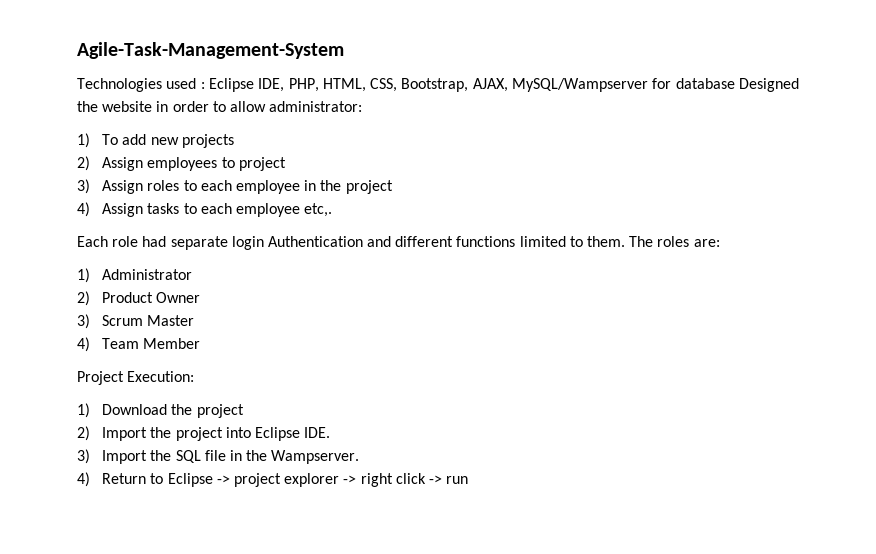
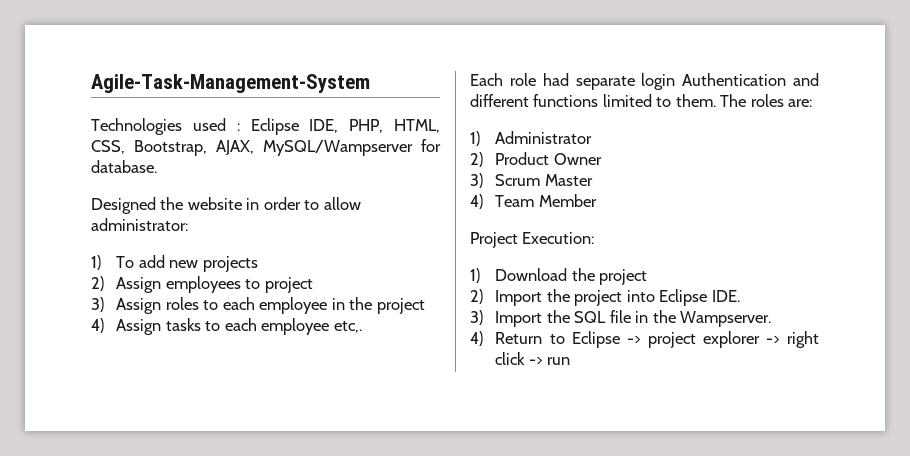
- Technologies used : Eclipse IDE, PHP, HTML, CSS, Bootstrap, AJAX, MySQL/Wampserver for database Designed the website in order to allow administrator:
+ Technologies used : Eclipse IDE, PHP, HTML, CSS, Bootstrap, AJAX, MySQL/Wampserver for database.
+ Designed the website in order to allow administrator:

